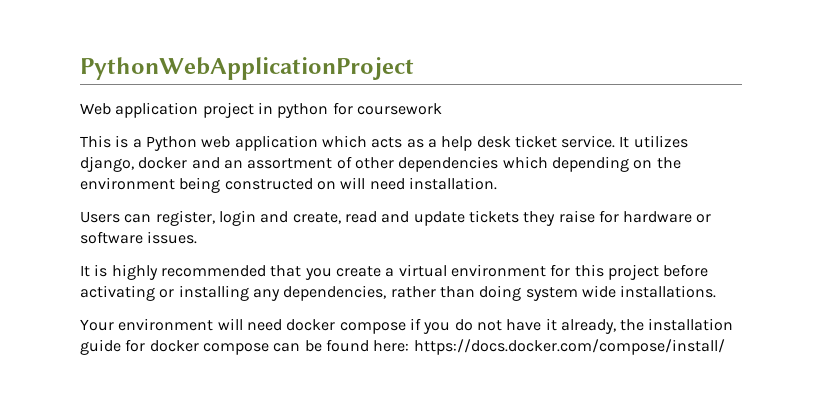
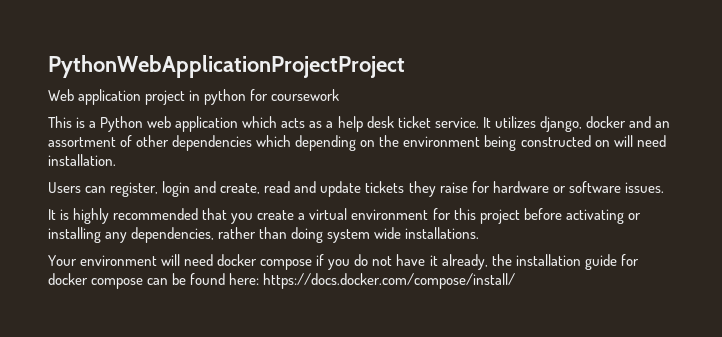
- PythonWebApplicationProject
+ PythonWebApplicationProjectProject

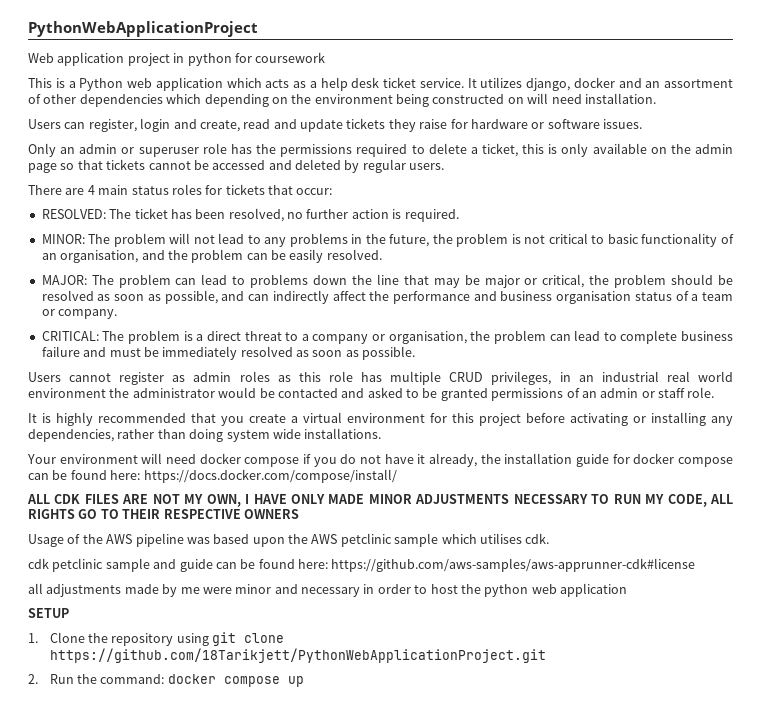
- PythonWebApplicationProjectProject
+ PythonWebApplicationProject
+ Only an admin or superuser role has the permissions required to delete a ticket, this is only available on the admin page so that tickets cannot be accessed and deleted by regular users.
+ There are 4 main status roles for tickets that occur:
+ RESOLVED: The ticket has been resolved, no further action is required.
+ MINOR: The problem will not lead to any problems in the future, the problem is not critical to basic functionality of an organisation, and the problem can be easily resolved.
+ MAJOR: The problem can lead to problems down the line that may be major or critical, the problem should be resolved as soon as possible, and can indirectly affect the performance and business organisation status of a team or company.
+ CRITICAL: The problem is a direct threat to a company or organisation, the problem can lead to complete business failure and must be immediately resolved as soon as possible.
+ Users cannot register as admin roles as this role has multiple CRUD privileges, in an industrial real world environment the administrator would be contacted and asked to be granted permissions of an admin or staff role.
+ ALL CDK FILES ARE NOT MY OWN, I HAVE ONLY MADE MINOR ADJUSTMENTS NECESSARY TO RUN MY CODE, ALL RIGHTS GO TO THEIR RESPECTIVE OWNERS
+ Usage of the AWS pipeline was based upon the AWS petclinic sample which utilises cdk.
+ cdk petclinic sample and guide can be found here: https://github.com/aws-samples/aws-apprunner-cdk#license
+ all adjustments made by me were minor and necessary in order to host the python web application
+ SETUP
+ 1. Clone the repository using git clone https://github.com/18Tarikjett/PythonWebApplicationProject.git
+ 2. Run the command: docker compose up

